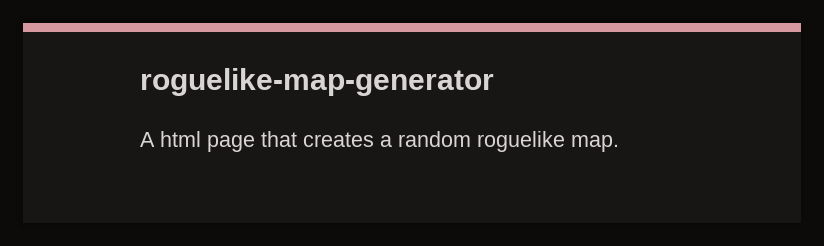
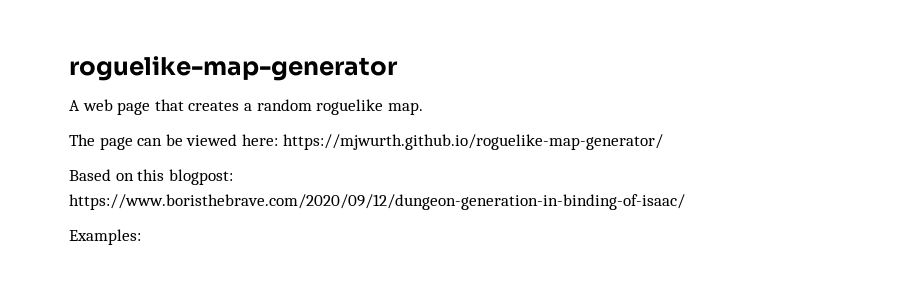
- A html page that creates a random roguelike map.
+ A web page that creates a random roguelike map.
+ The page can be viewed here: https://mjwurth.github.io/roguelike-map-generator/
+ Based on this blogpost: https://www.boristhebrave.com/2020/09/12/dungeon-generation-in-binding-of-isaac/
+ Examples:

